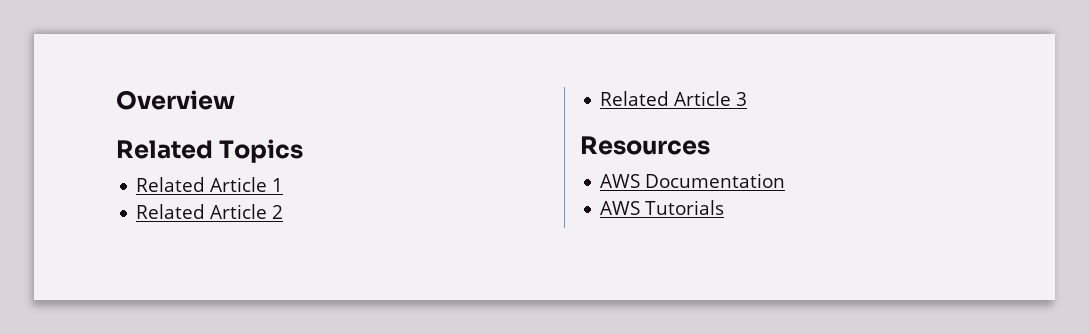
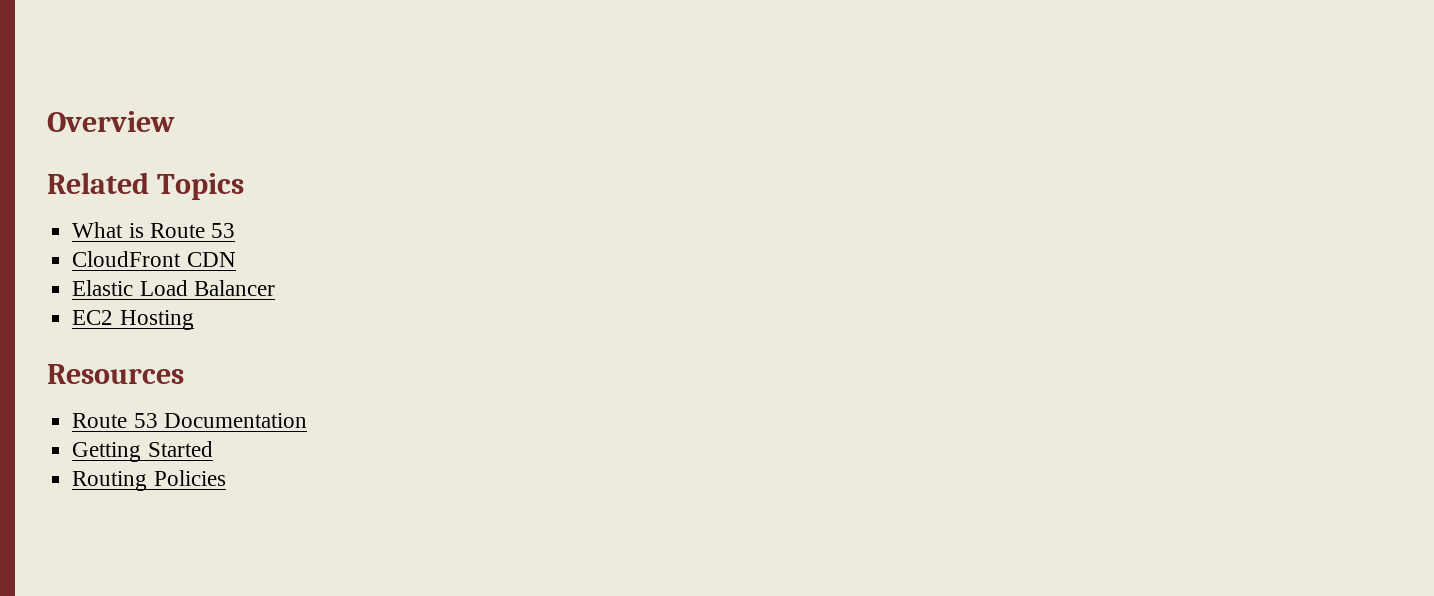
- Related Article 1
- Related Article 2
- Related Article 3
+ What is Route 53
+ CloudFront CDN
+ Elastic Load Balancer
+ EC2 Hosting
- AWS Documentation
+ Route 53 Documentation
- AWS Tutorials
+ Getting Started
+ Routing Policies

